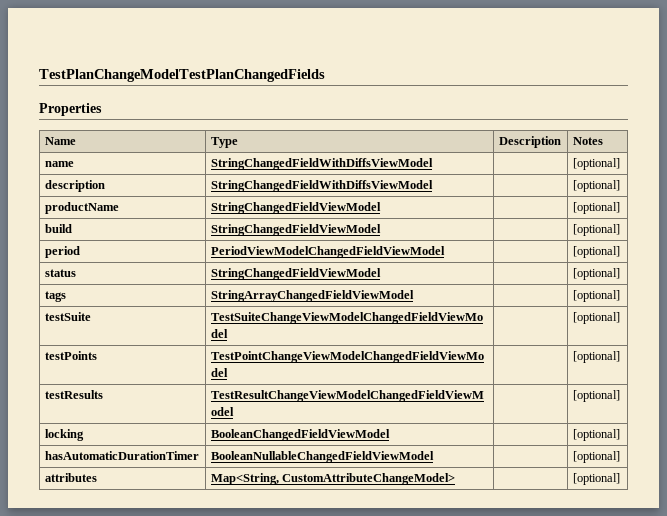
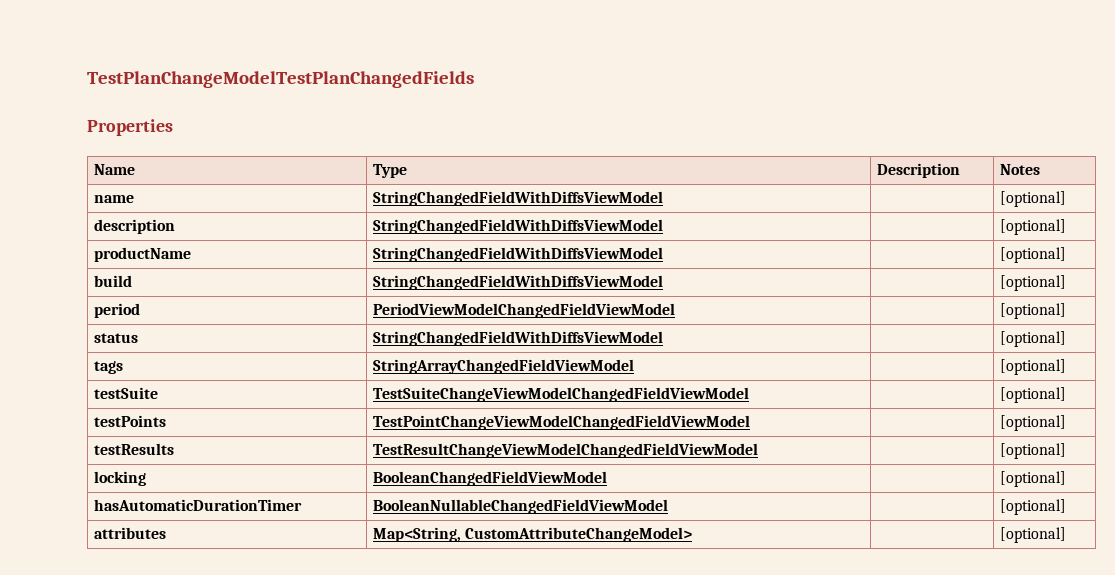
- productName | StringChangedFieldViewModel | | [optional]
+ productName | StringChangedFieldWithDiffsViewModel | | [optional]
- build | StringChangedFieldViewModel | | [optional]
+ build | StringChangedFieldWithDiffsViewModel | | [optional]
- status | StringChangedFieldViewModel | | [optional]
+ status | StringChangedFieldWithDiffsViewModel | | [optional]

